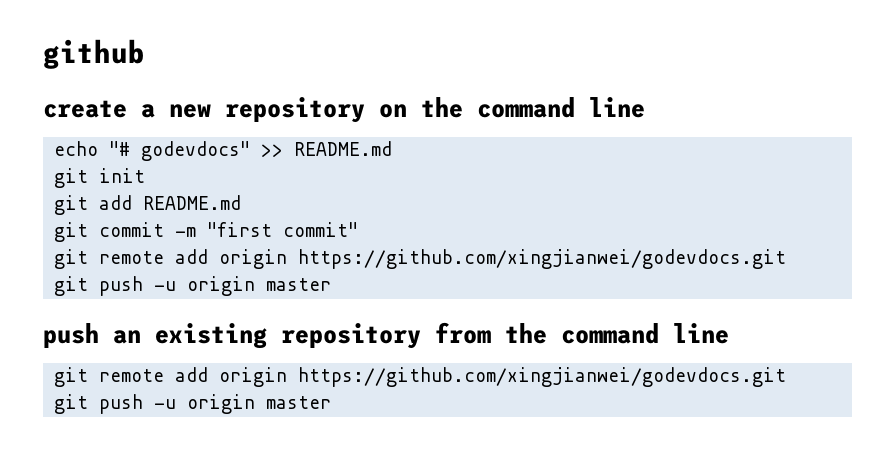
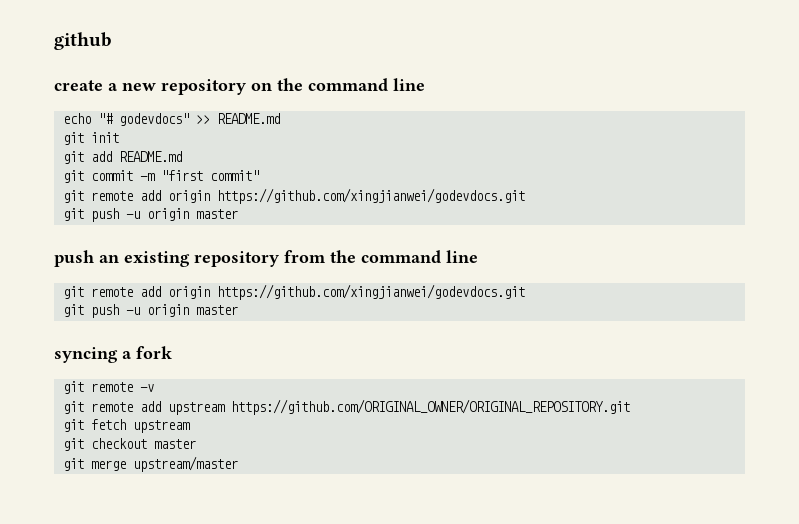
+ syncing a fork
+ git remote -v
+ git remote add upstream https://github.com/ORIGINAL_OWNER/ORIGINAL_REPOSITORY.git
+ git fetch upstream
+ git checkout master
+ git merge upstream/master

